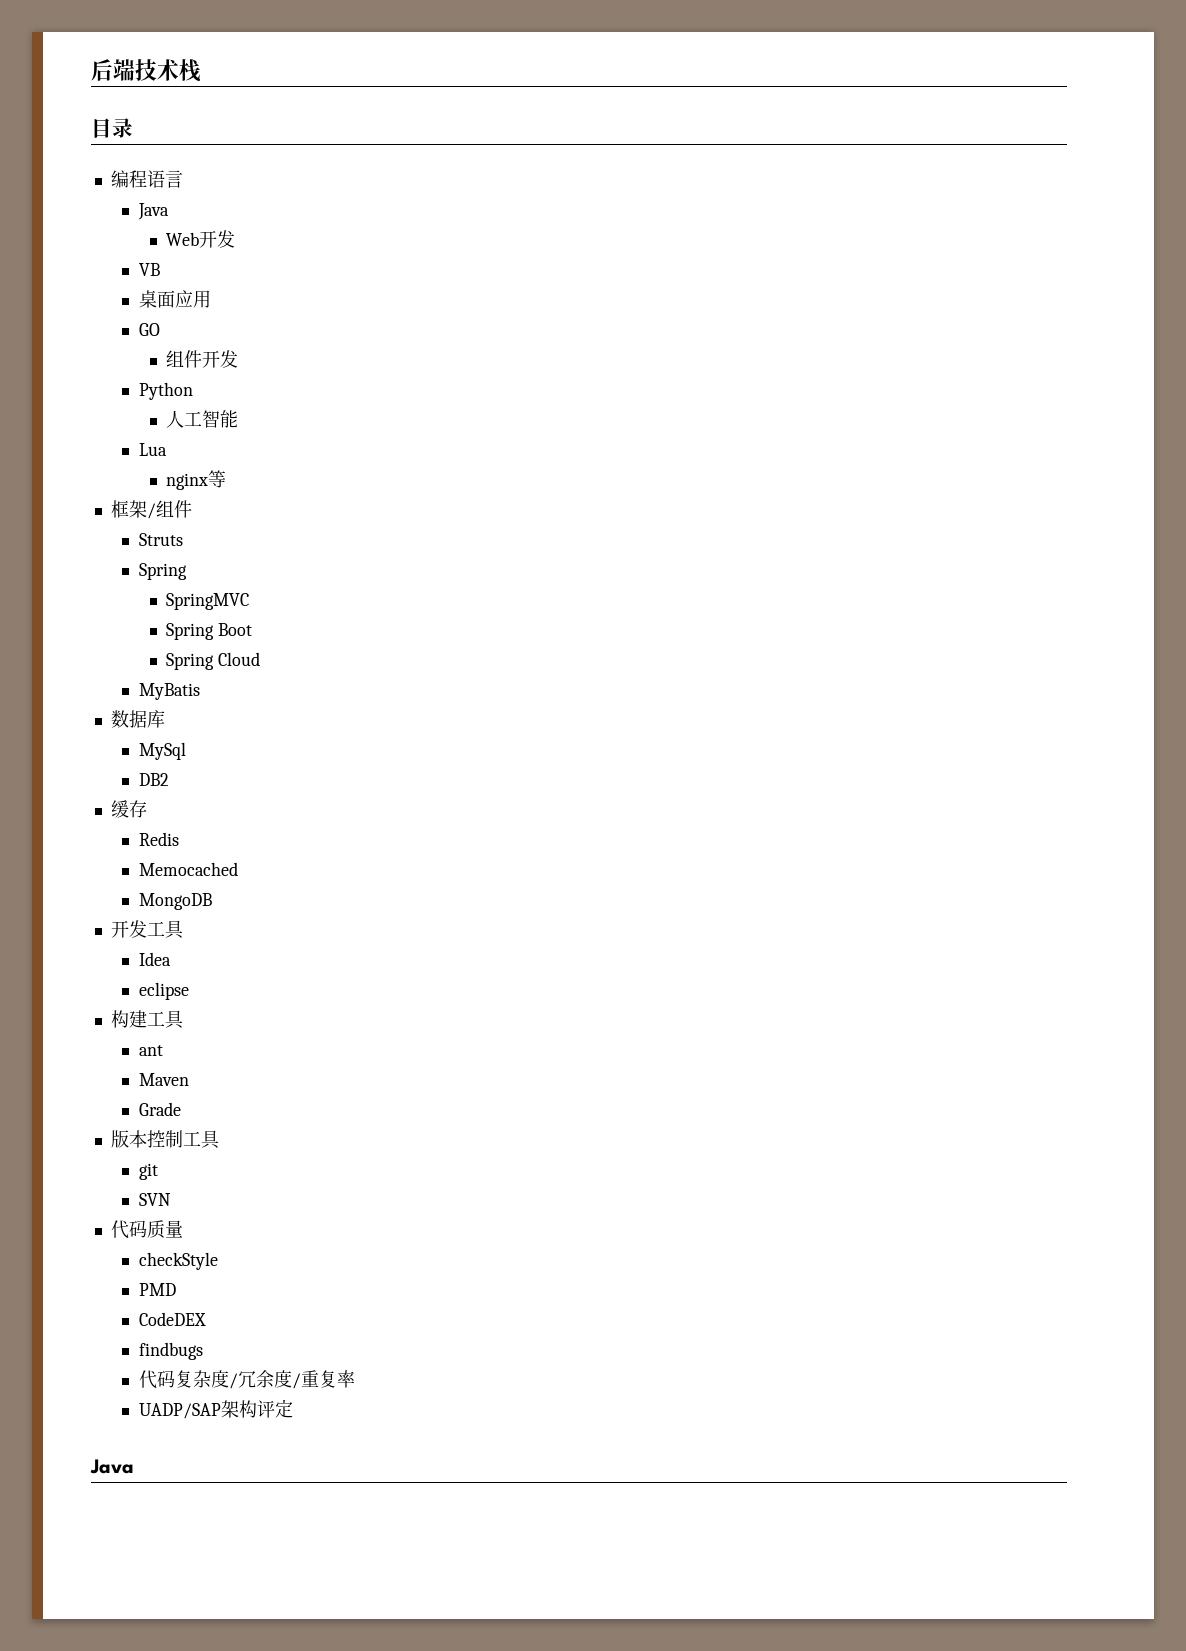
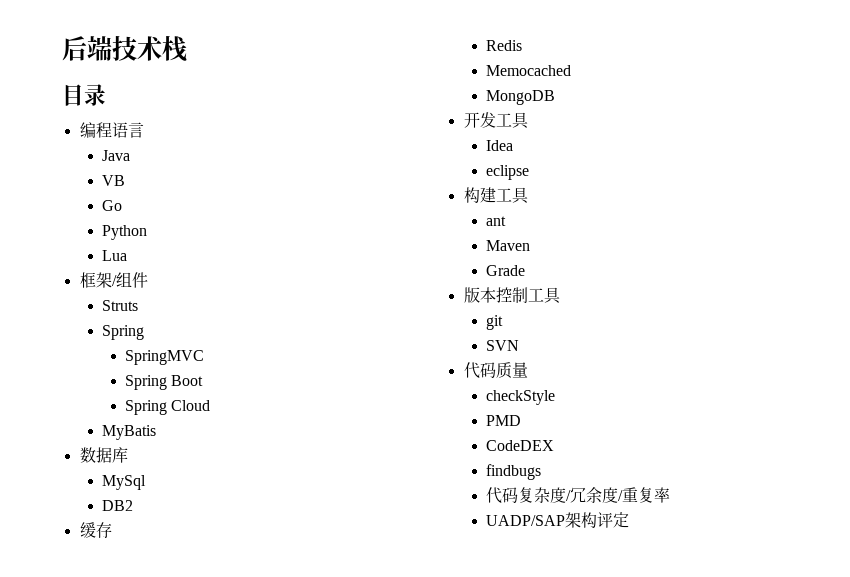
- Web开发
- 桌面应用
- GO
- 组件开发
+ Go
- 人工智能
- nginx等
  UADP/SAP架构评定
- Java

